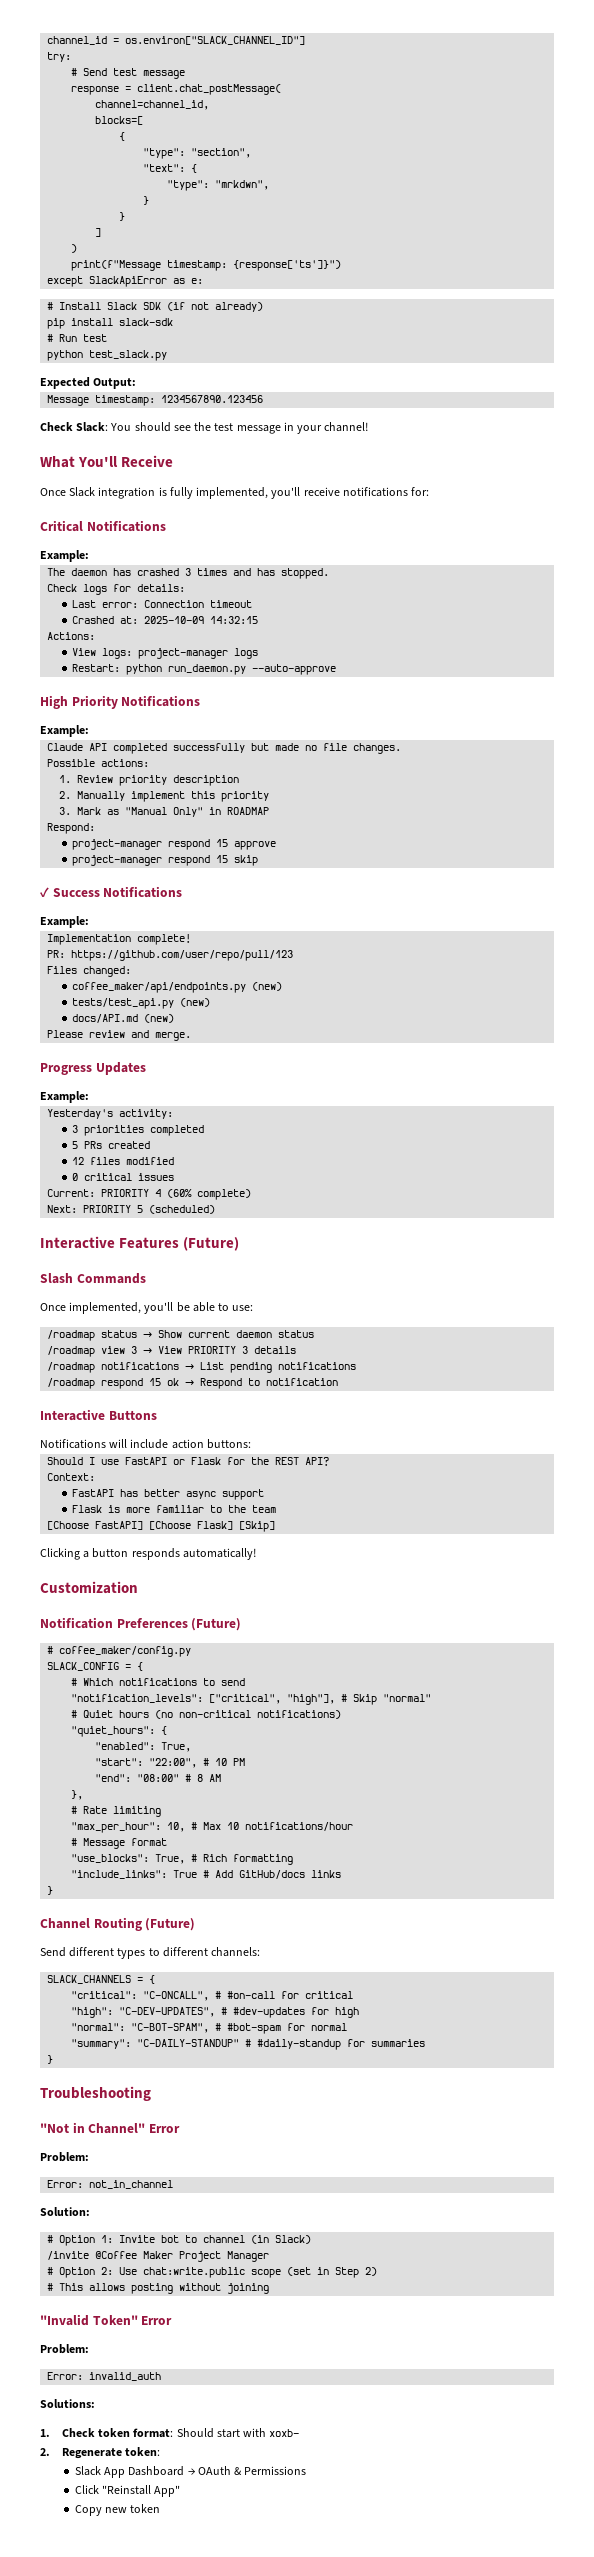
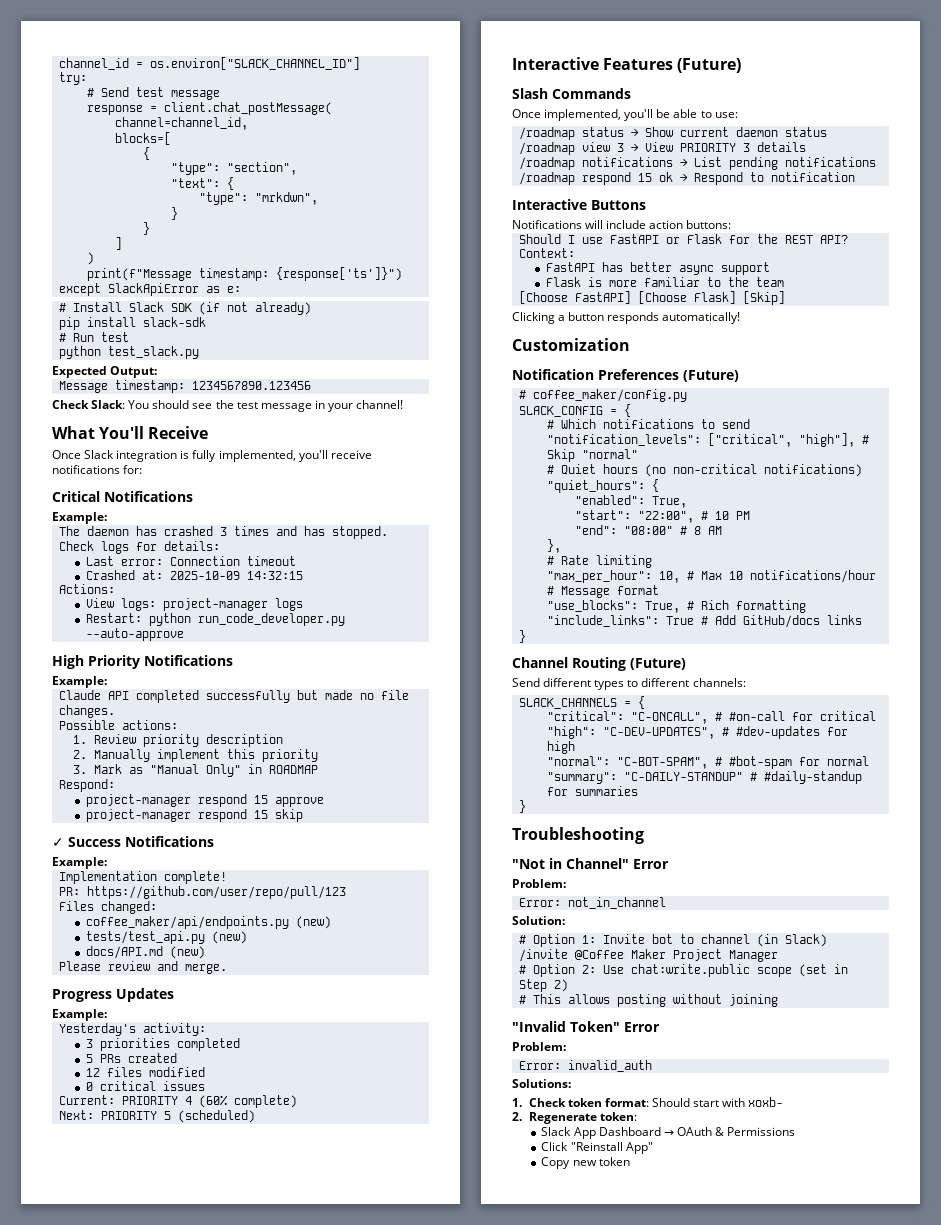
- Restart: python run_daemon.py --auto-approve
+ Restart: python run_code_developer.py --auto-approve

